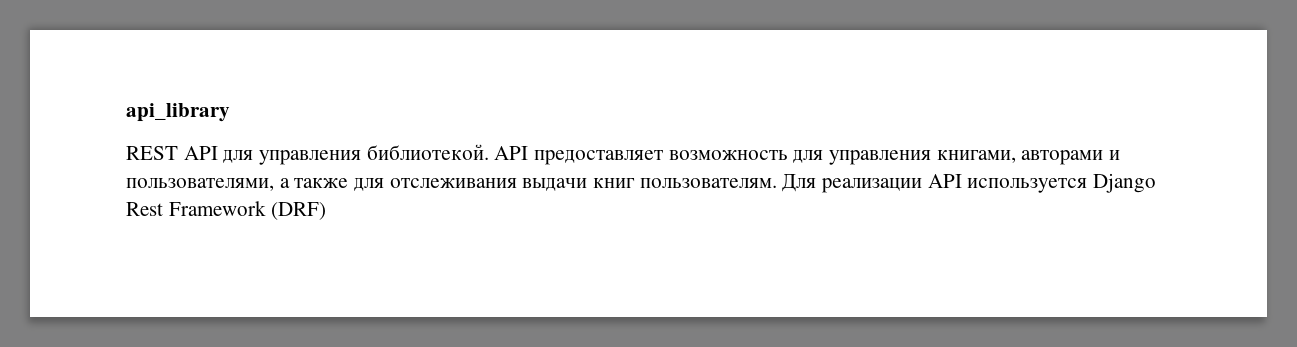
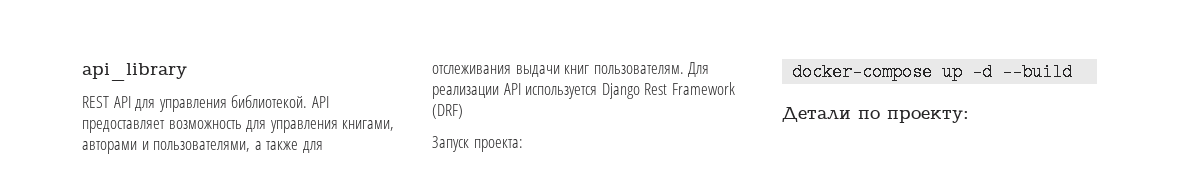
+ Запуск проекта:
+ docker-compose up -d --build
+ Детали по проекту:

